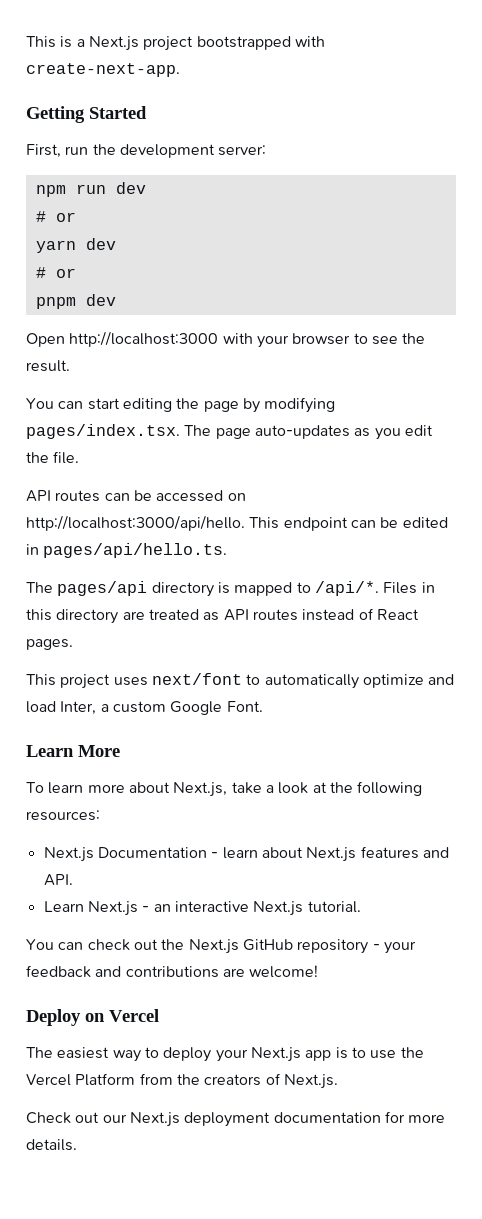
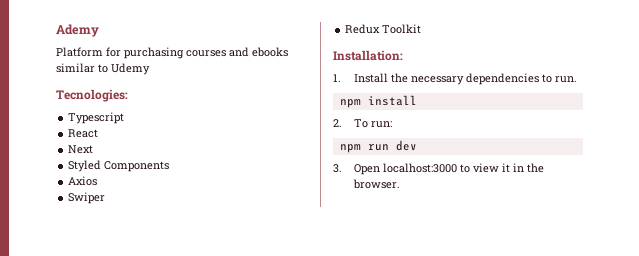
- This is a Next.js project bootstrapped with create-next-app.
- Getting Started
- First, run the development server:
+ Ademy
+ Platform for purchasing courses and ebooks similar to Udemy
+ Tecnologies:
+ Typescript
+ React
+ Next
+ Styled Components
+ Axios
+ Swiper
+ Redux Toolkit
+ Installation:
+ 1. Install the necessary dependencies to run.
+ npm install
+ 2. To run:
  npm run dev
- # or
- yarn dev
- # or
- pnpm dev
- Open http://localhost:3000 with your browser to see the result.
- You can start editing the page by modifying pages/index.tsx. The page auto-updates as you edit the file.
- API routes can be accessed on http://localhost:3000/api/hello. This endpoint can be edited in pages/api/hello.ts.
- The pages/api directory is mapped to /api/*. Files in this directory are treated as API routes instead of React pages.
- This project uses next/font to automatically optimize and load Inter, a custom Google Font.
- Learn More
- To learn more about Next.js, take a look at the following resources:
- Next.js Documentation - learn about Next.js features and API.
- Learn Next.js - an interactive Next.js tutorial.
- You can check out the Next.js GitHub repository - your feedback and contributions are welcome!
- Deploy on Vercel
- The easiest way to deploy your Next.js app is to use the Vercel Platform from the creators of Next.js.
- Check out our Next.js deployment documentation for more details.
+ 3. Open localhost:3000 to view it in the browser.

